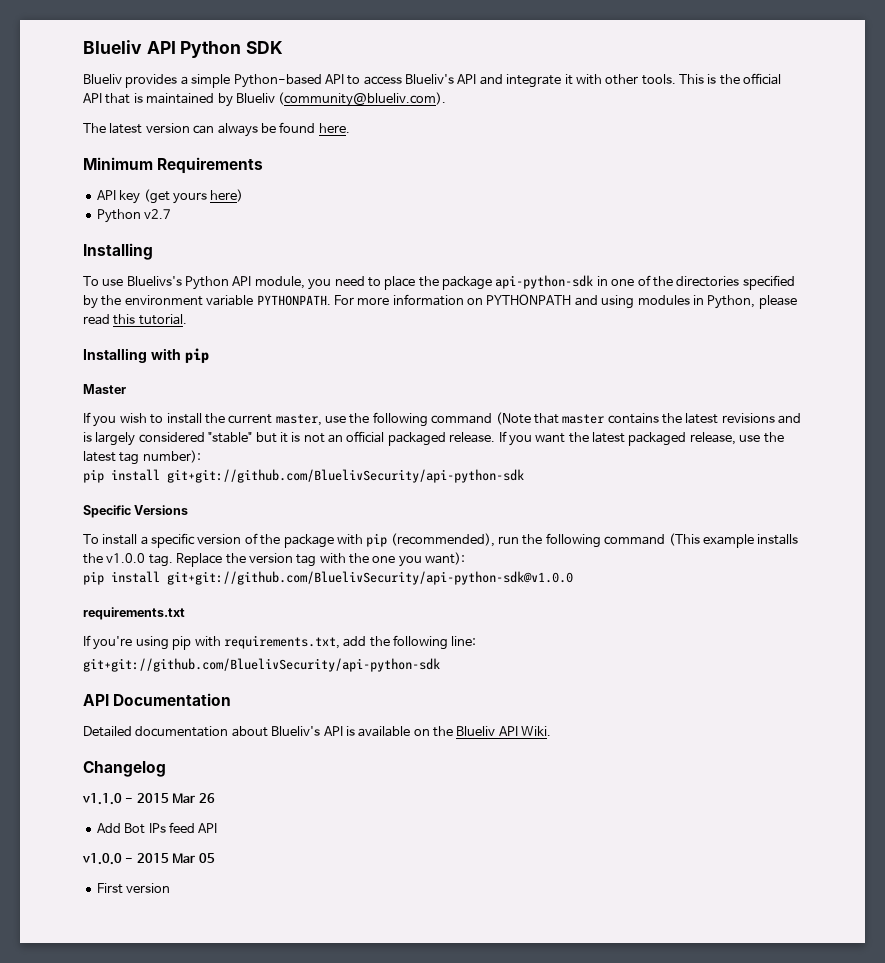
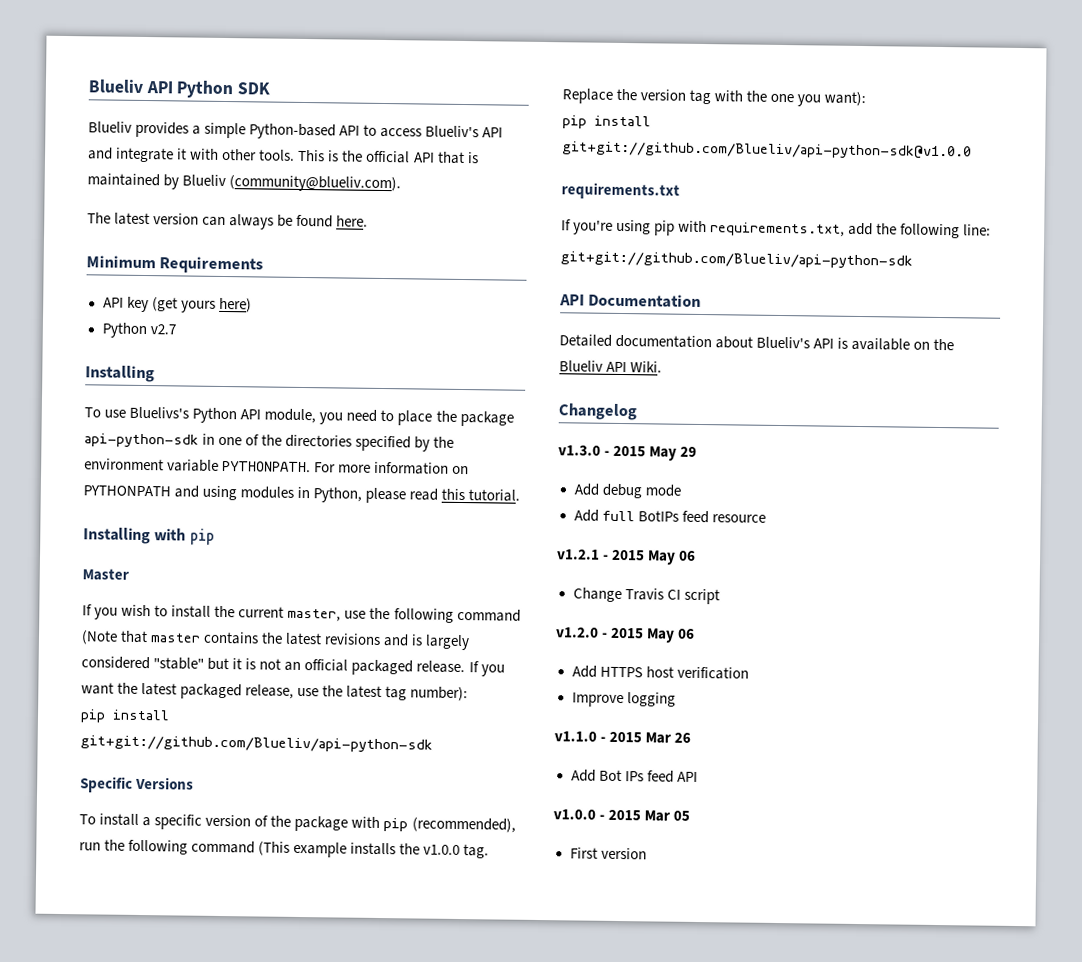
- pip install git+git://github.com/BluelivSecurity/api-python-sdk
+ pip install git+git://github.com/Blueliv/api-python-sdk
- pip install git+git://github.com/BluelivSecurity/api-python-sdk@v1.0.0
+ pip install git+git://github.com/Blueliv/api-python-sdk@v1.0.0
  If you're using pip with requirements.txt, add the following line:
- git+git://github.com/BluelivSecurity/api-python-sdk
+ git+git://github.com/Blueliv/api-python-sdk
+ v1.3.0 - 2015 May 29
+ Add debug mode
+ Add full BotIPs feed resource
+ v1.2.1 - 2015 May 06
+ Change Travis CI script
+ v1.2.0 - 2015 May 06
+ Add HTTPS host verification
+ Improve logging

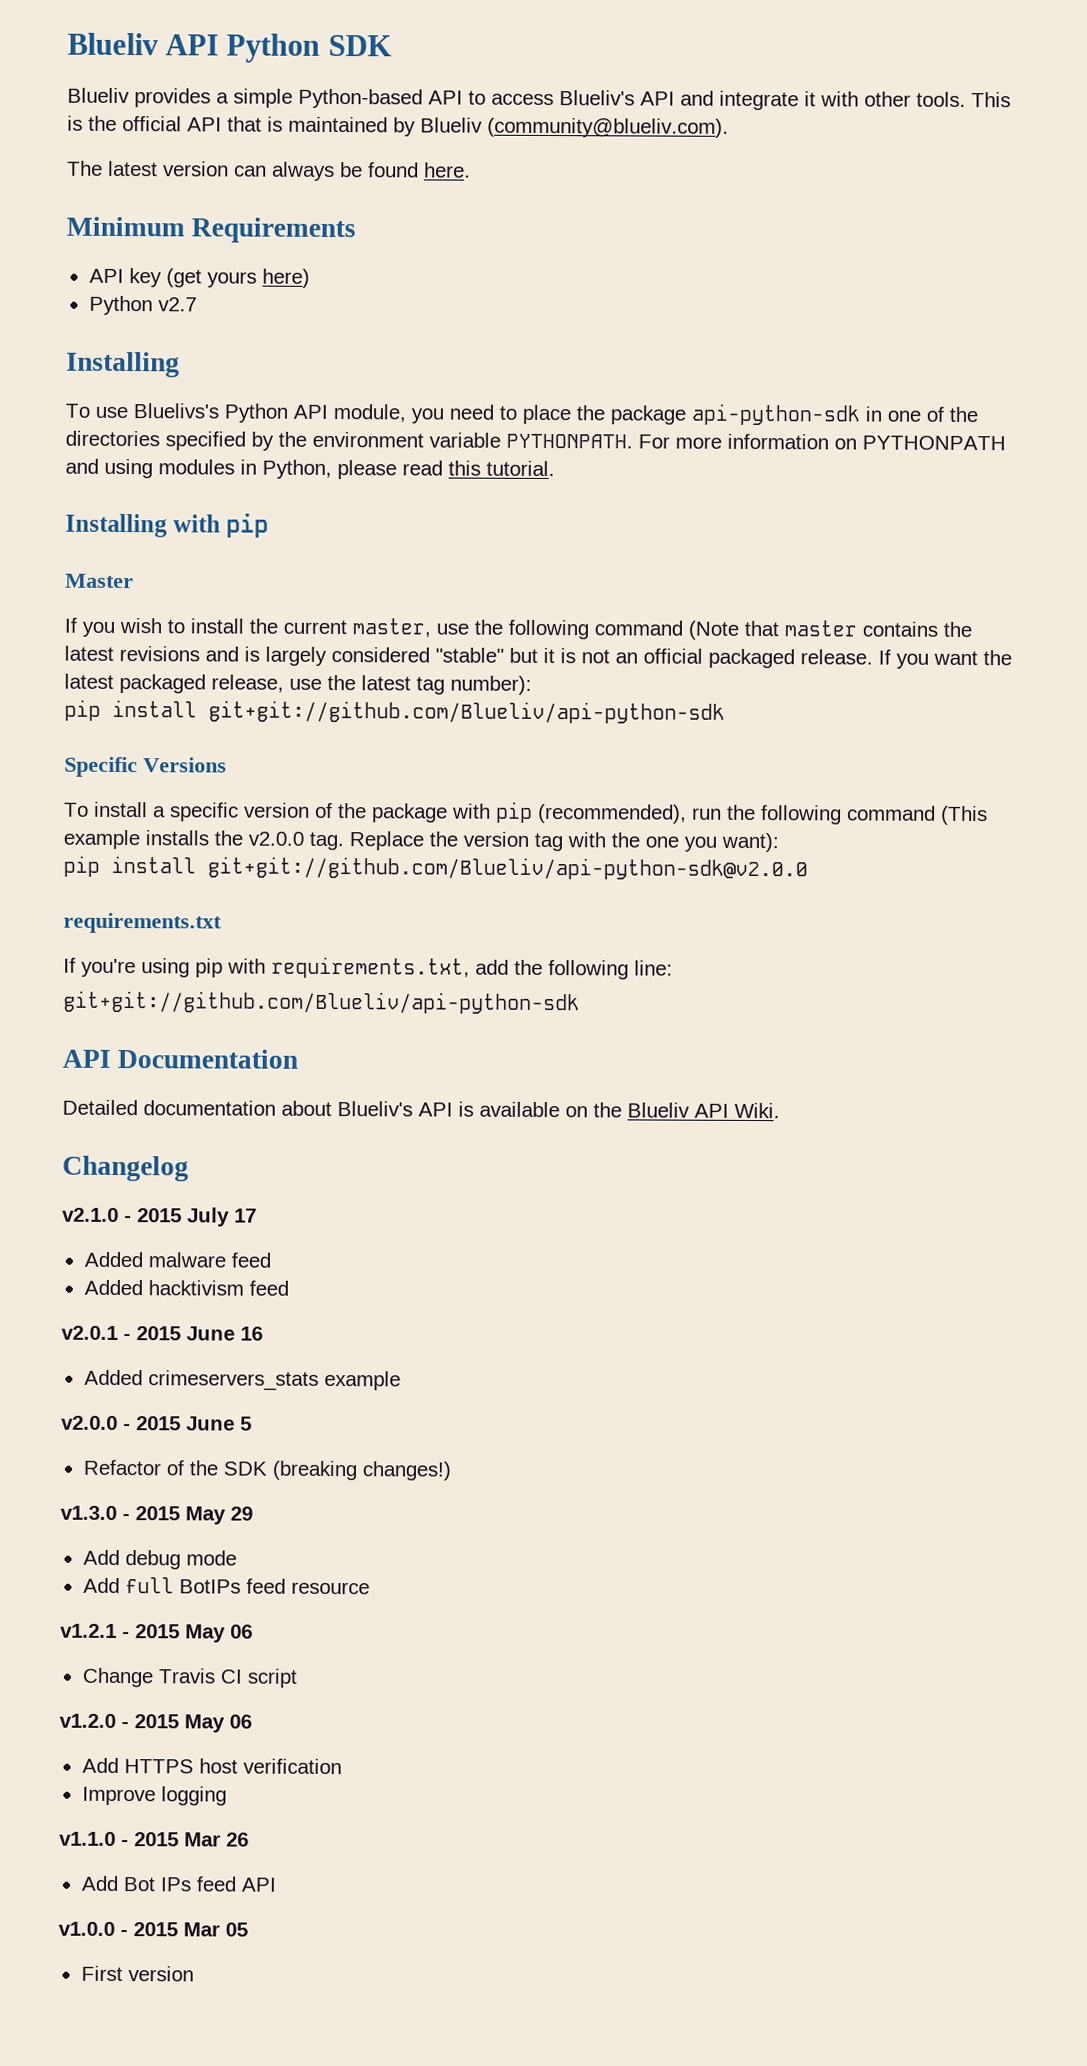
- To install a specific version of the package with pip (recommended), run the following command (This example installs the v1.0.0 tag.
+ To install a specific version of the package with pip (recommended), run the following command (This example installs the v2.0.0 tag.
- pip install git+git://github.com/Blueliv/api-python-sdk@v1.0.0
+ pip install git+git://github.com/Blueliv/api-python-sdk@v2.0.0
+ v2.1.0 - 2015 July 17
+ Added malware feed
+ Added hacktivism feed
+ v2.0.1 - 2015 June 16
+ Added crimeservers_stats example
+ v2.0.0 - 2015 June 5
+ Refactor of the SDK (breaking changes!)

